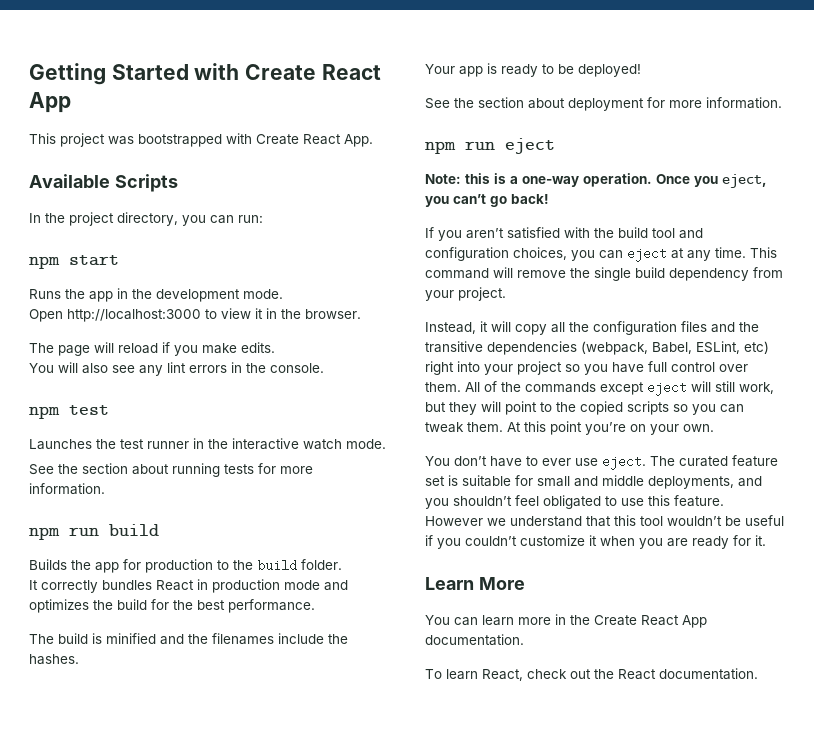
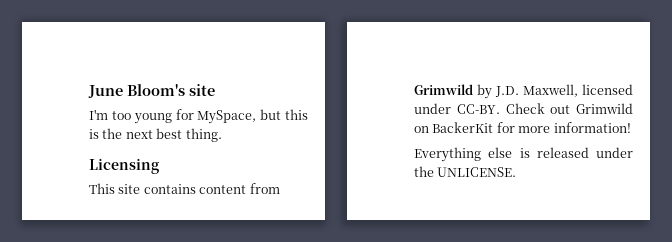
- Getting Started with Create React App
- This project was bootstrapped with Create React App.
- Available Scripts
- In the project directory, you can run:
- npm start
- Runs the app in the development mode.
- Open http://localhost:3000 to view it in the browser.
- The page will reload if you make edits.
- You will also see any lint errors in the console.
- npm test
- Launches the test runner in the interactive watch mode.
- See the section about running tests for more information.
- npm run build
- Builds the app for production to the build folder.
- It correctly bundles React in production mode and optimizes the build for the best performance.
- The build is minified and the filenames include the hashes.
- Your app is ready to be deployed!
- See the section about deployment for more information.
- npm run eject
- Note: this is a one-way operation. Once you eject, you can’t go back!
- If you aren’t satisfied with the build tool and configuration choices, you can eject at any time. This command will remove the single build dependency from your project.
- Instead, it will copy all the configuration files and the transitive dependencies (webpack, Babel, ESLint, etc) right into your project so you have full control over them. All of the commands except eject will still work, but they will point to the copied scripts so you can tweak them. At this point you’re on your own.
- You don’t have to ever use eject. The curated feature set is suitable for small and middle deployments, and you shouldn’t feel obligated to use this feature. However we understand that this tool wouldn’t be useful if you couldn’t customize it when you are ready for it.
- Learn More
- You can learn more in the Create React App documentation.
- To learn React, check out the React documentation.
+ June Bloom's site
+ I'm too young for MySpace, but this is the next best thing.
+ Licensing
+ This site contains content from Grimwild by J.D. Maxwell, licensed under CC-BY. Check out Grimwild on BackerKit for more information!
+ Everything else is released under the UNLICENSE.

